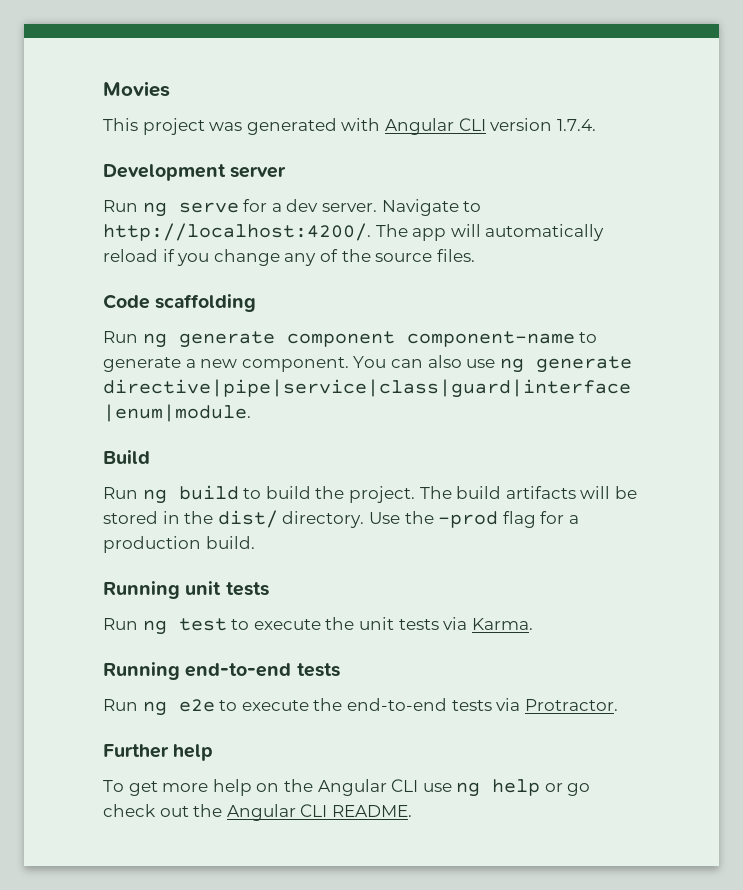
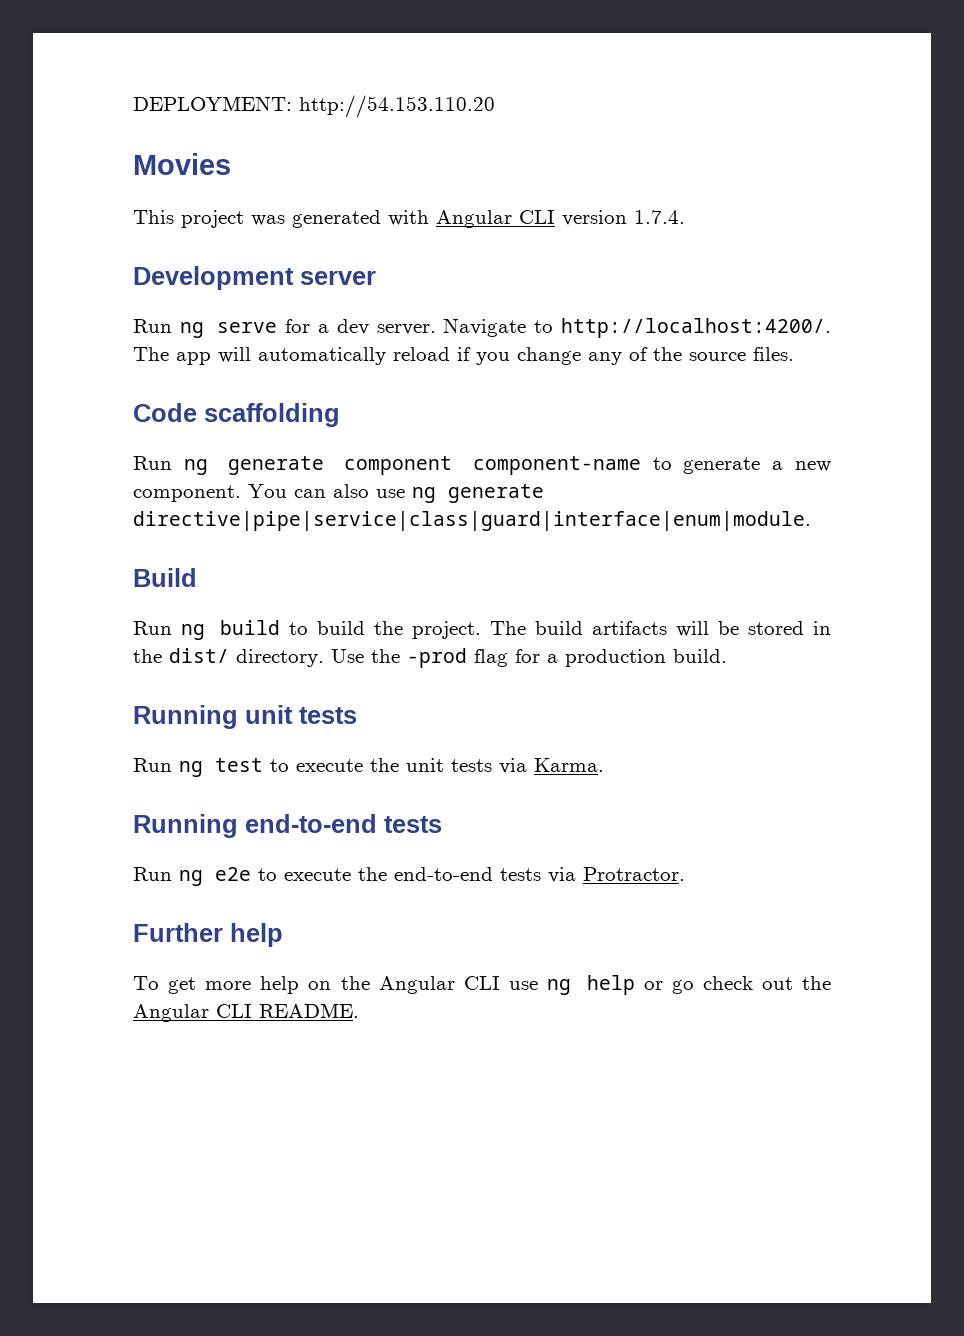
+ DEPLOYMENT: http://54.153.110.20

